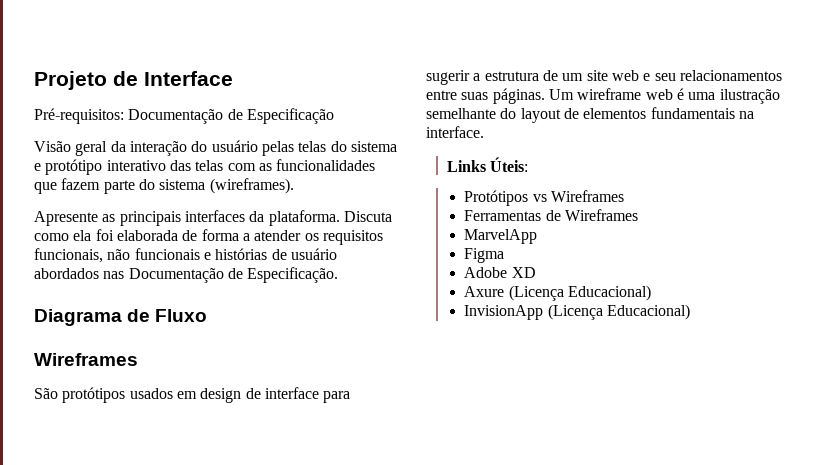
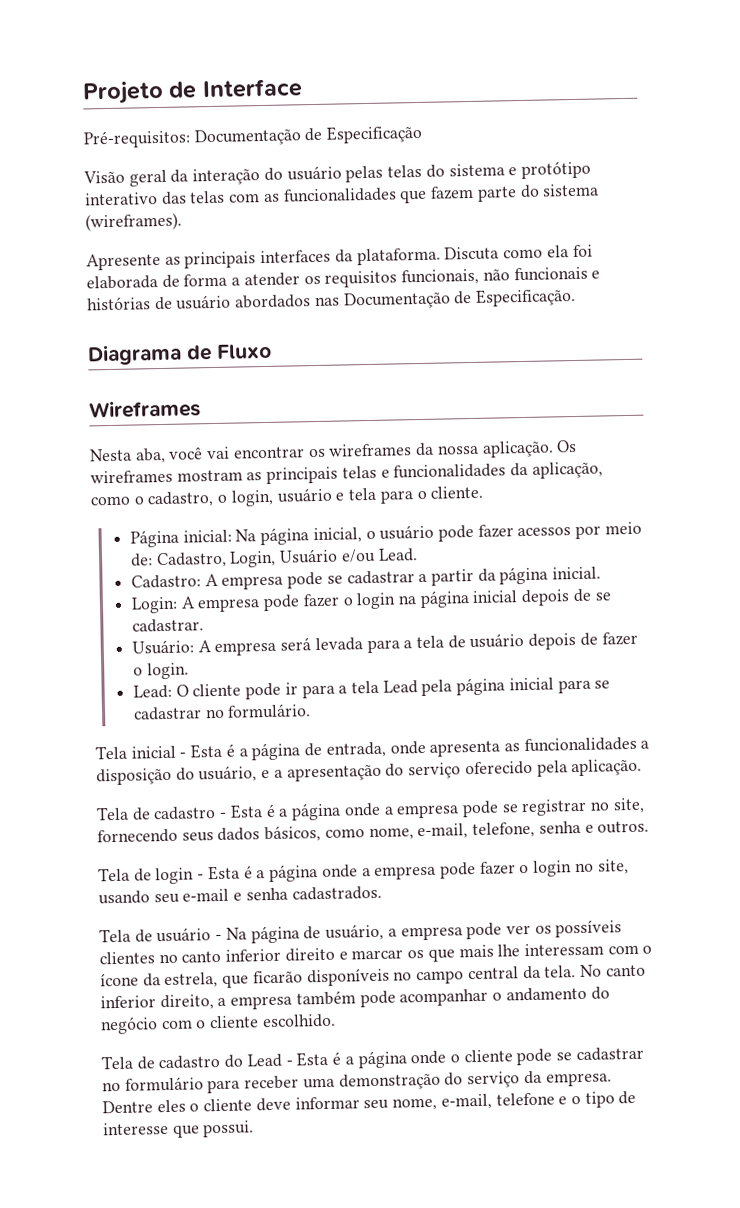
- São protótipos usados em design de interface para sugerir a estrutura de um site web e seu relacionamentos entre suas páginas. Um wireframe web é uma ilustração semelhante do layout de elementos fundamentais na interface.
- Links Úteis:
- Protótipos vs Wireframes
- Ferramentas de Wireframes
- MarvelApp
- Figma
- Adobe XD
- Axure (Licença Educacional)
- InvisionApp (Licença Educacional)
+ Nesta aba, você vai encontrar os wireframes da nossa aplicação. Os wireframes mostram as principais telas e funcionalidades da aplicação, como o cadastro, o login, usuário e tela para o cliente.
+ Página inicial: Na página inicial, o usuário pode fazer acessos por meio de: Cadastro, Login, Usuário e/ou Lead.
+ Cadastro: A empresa pode se cadastrar a partir da página inicial.
+ Login: A empresa pode fazer o login na página inicial depois de se cadastrar.
+ Usuário: A empresa será levada para a tela de usuário depois de fazer o login.
+ Lead: O cliente pode ir para a tela Lead pela página inicial para se cadastrar no formulário.
+ Tela inicial - Esta é a página de entrada, onde apresenta as funcionalidades a disposição do usuário, e a apresentação do serviço oferecido pela aplicação.
+ Tela de cadastro - Esta é a página onde a empresa pode se registrar no site, fornecendo seus dados básicos, como nome, e-mail, telefone, senha e outros.
+ Tela de login - Esta é a página onde a empresa pode fazer o login no site, usando seu e-mail e senha cadastrados.
+ Tela de usuário - Na página de usuário, a empresa pode ver os possíveis clientes no canto inferior direito e marcar os que mais lhe interessam com o ícone da estrela, que ficarão disponíveis no campo central da tela. No canto inferior direito, a empresa também pode acompanhar o andamento do negócio com o cliente escolhido.
+ Tela de cadastro do Lead - Esta é a página onde o cliente pode se cadastrar no formulário para receber uma demonstração do serviço da empresa. Dentre eles o cliente deve informar seu nome, e-mail, telefone e o tipo de interesse que possui.

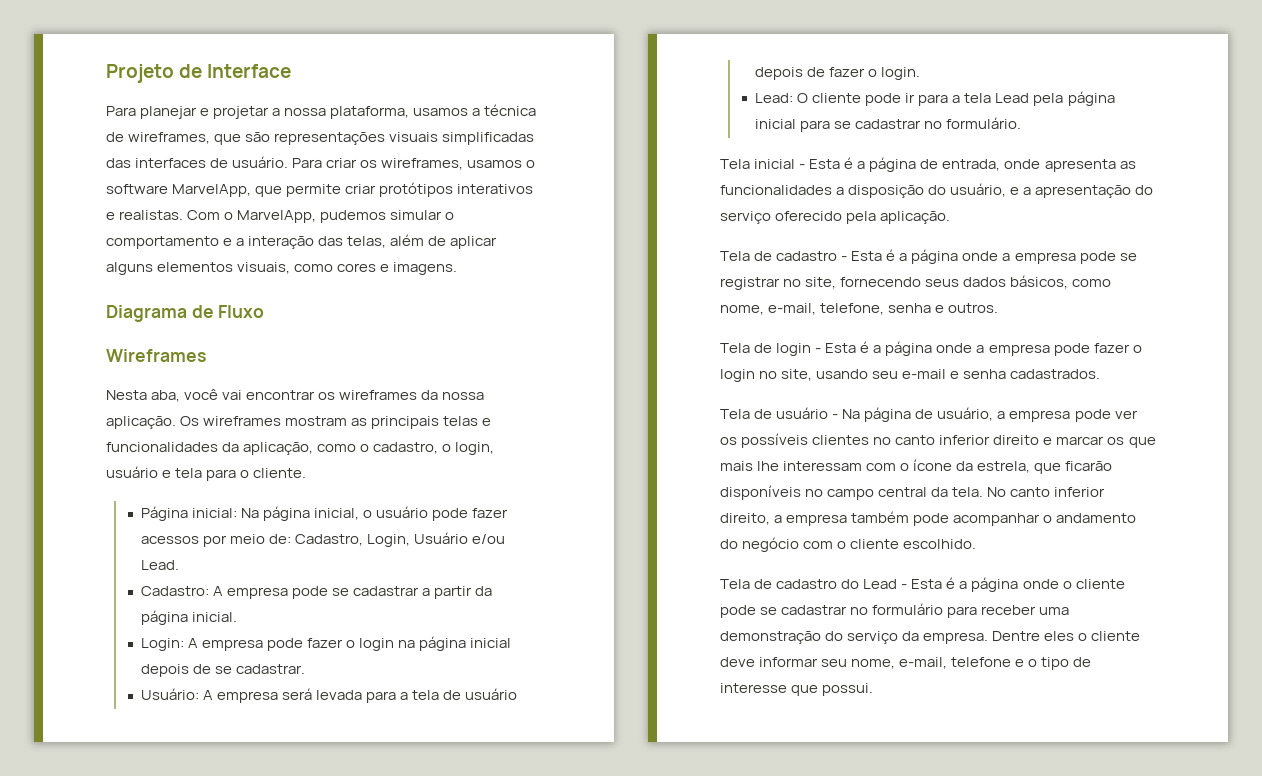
- Pré-requisitos: Documentação de Especificação
- Visão geral da interação do usuário pelas telas do sistema e protótipo interativo das telas com as funcionalidades que fazem parte do sistema (wireframes).
- Apresente as principais interfaces da plataforma. Discuta como ela foi elaborada de forma a atender os requisitos funcionais, não funcionais e histórias de usuário abordados nas Documentação de Especificação.
+ Para planejar e projetar a nossa plataforma, usamos a técnica de wireframes, que são representações visuais simplificadas das interfaces de usuário. Para criar os wireframes, usamos o software MarvelApp, que permite criar protótipos interativos e realistas. Com o MarvelApp, pudemos simular o comportamento e a interação das telas, além de aplicar alguns elementos visuais, como cores e imagens.

